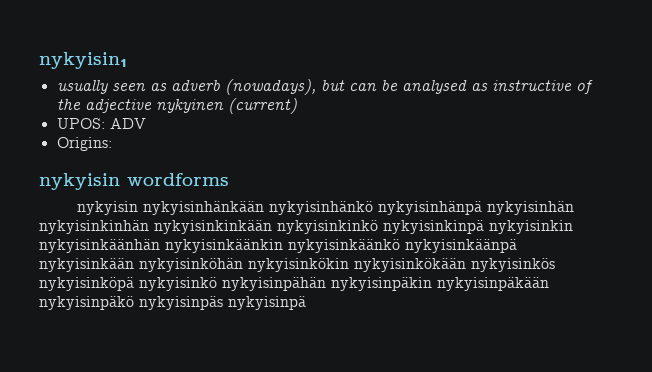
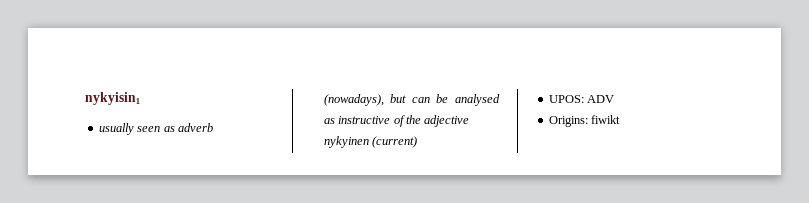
- Origins:
- nykyisin wordforms
- nykyisin nykyisinhänkään nykyisinhänkö nykyisinhänpä nykyisinhän nykyisinkinhän nykyisinkinkään nykyisinkinkö nykyisinkinpä nykyisinkin nykyisinkäänhän nykyisinkäänkin nykyisinkäänkö nykyisinkäänpä nykyisinkään nykyisinköhän nykyisinkökin nykyisinkökään nykyisinkös nykyisinköpä nykyisinkö nykyisinpähän nykyisinpäkin nykyisinpäkään nykyisinpäkö nykyisinpäs nykyisinpä
+ Origins: fiwikt

